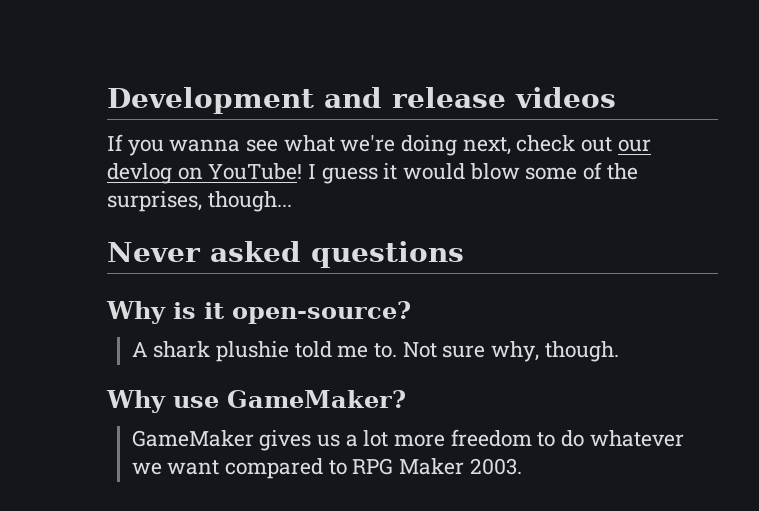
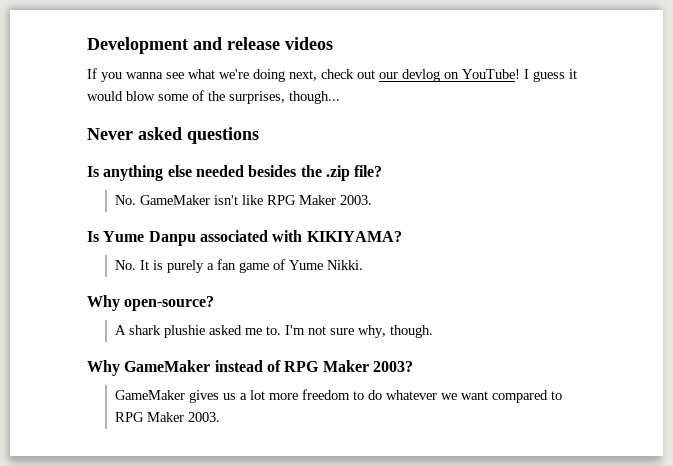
- Why is it open-source?
+ Is anything else needed besides the .zip file?
+ No. GameMaker isn't like RPG Maker 2003.
+ Is Yume Danpu associated with KIKIYAMA?
+ No. It is purely a fan game of Yume Nikki.
+ Why open-source?
- A shark plushie told me to.
+ A shark plushie asked me to.
- Not sure why, though.
+ I'm not sure why, though.
- Why use GameMaker?
+ Why GameMaker instead of RPG Maker 2003?

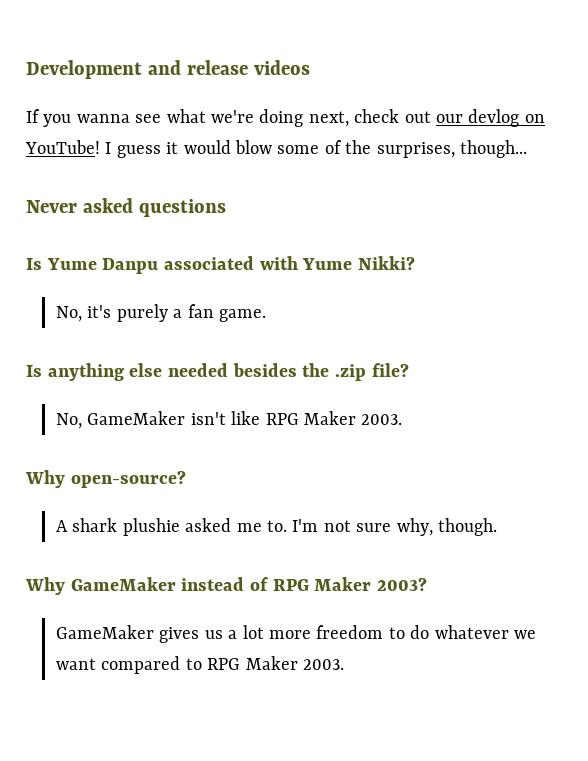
+ Is Yume Danpu associated with Yume Nikki?
+ No, it's purely a fan game.
- No. GameMaker isn't like RPG Maker 2003.
+ No, GameMaker isn't like RPG Maker 2003.
- Is Yume Danpu associated with KIKIYAMA?
- No. It is purely a fan game of Yume Nikki.

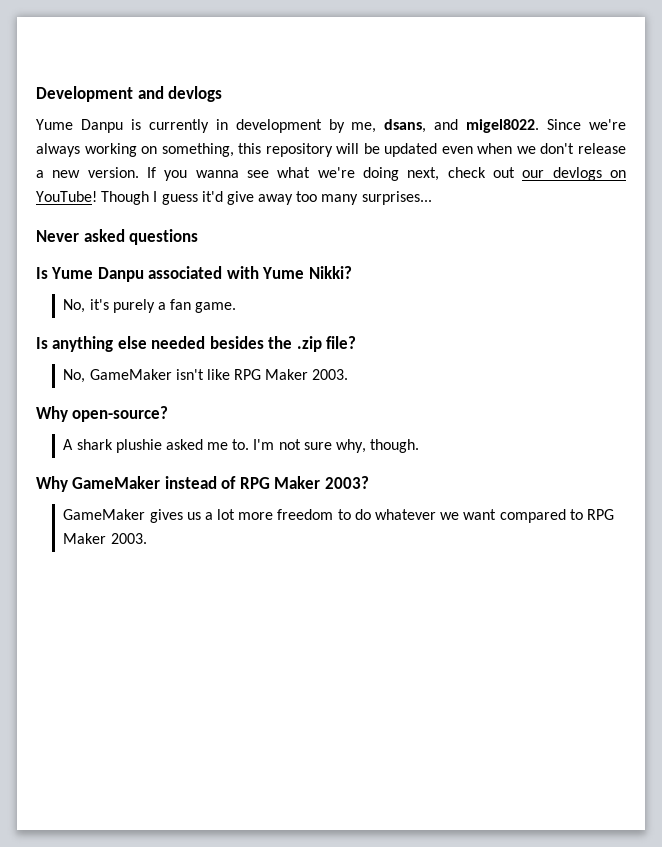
- Development and release videos
- If you wanna see what we're doing next, check out our devlog on YouTube!
+ Development and devlogs
+ Yume Danpu is currently in development by me, dsans, and migel8022. Since we're always working on something, this repository will be updated even when we don't release a new version. If you wanna see what we're doing next, check out our devlogs on YouTube!
- I guess it would blow some of the surprises, though...
+ Though I guess it'd give away too many surprises...

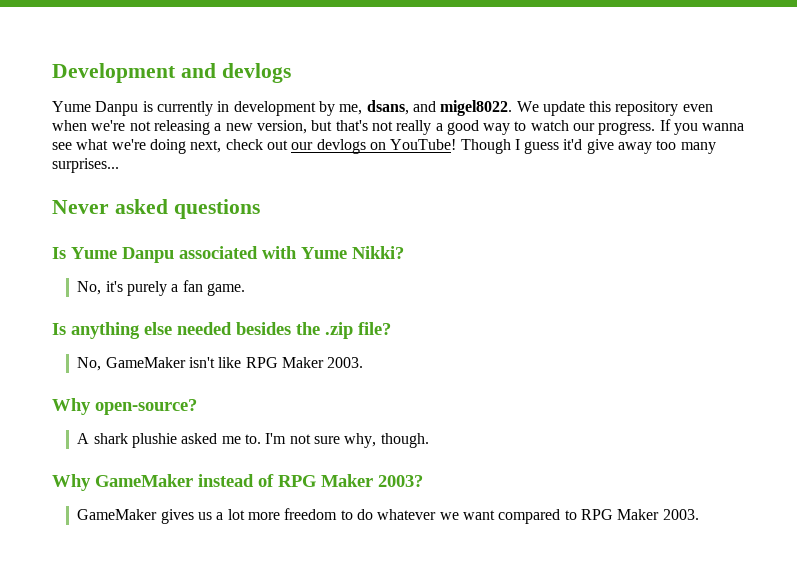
- Since we're always working on something, this repository will be updated even when we don't release a new version.
+ We update this repository even when we're not releasing a new version, but that's not really a good way to watch our progress.

